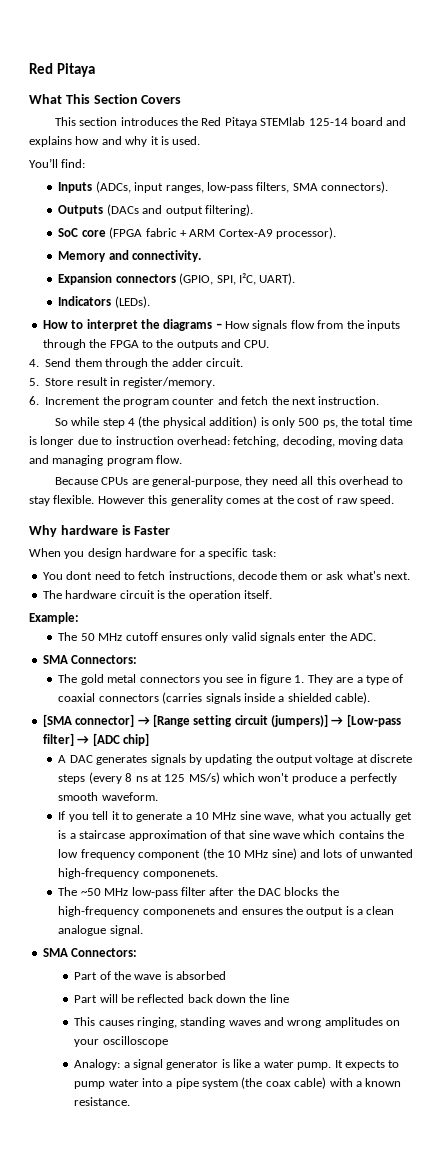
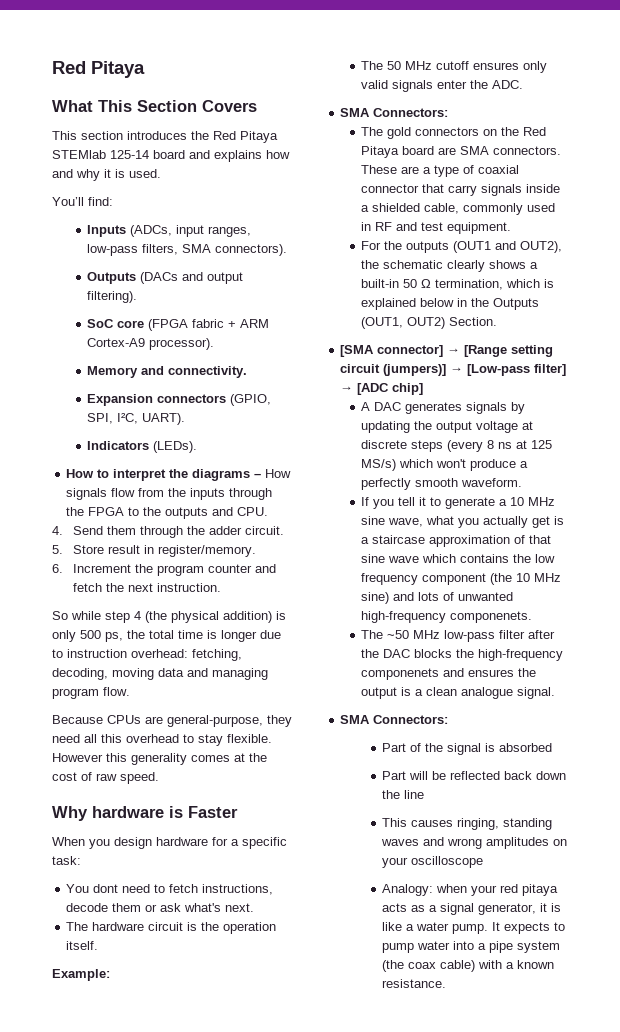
- The gold metal connectors you see in figure 1. They are a type of coaxial connectors (carries signals inside a shielded cable).
+ The gold connectors on the Red Pitaya board are SMA connectors. These are a type of coaxial connector that carry signals inside a shielded cable, commonly used in RF and test equipment.
+ For the outputs (OUT1 and OUT2), the schematic clearly shows a built-in 50 Ω termination, which is explained below in the Outputs (OUT1, OUT2) Section.
- Part of the wave is absorbed
+ Part of the signal is absorbed
- Analogy: a signal generator is like a water pump.
+ Analogy: when your red pitaya acts as a signal generator, it is like a water pump.

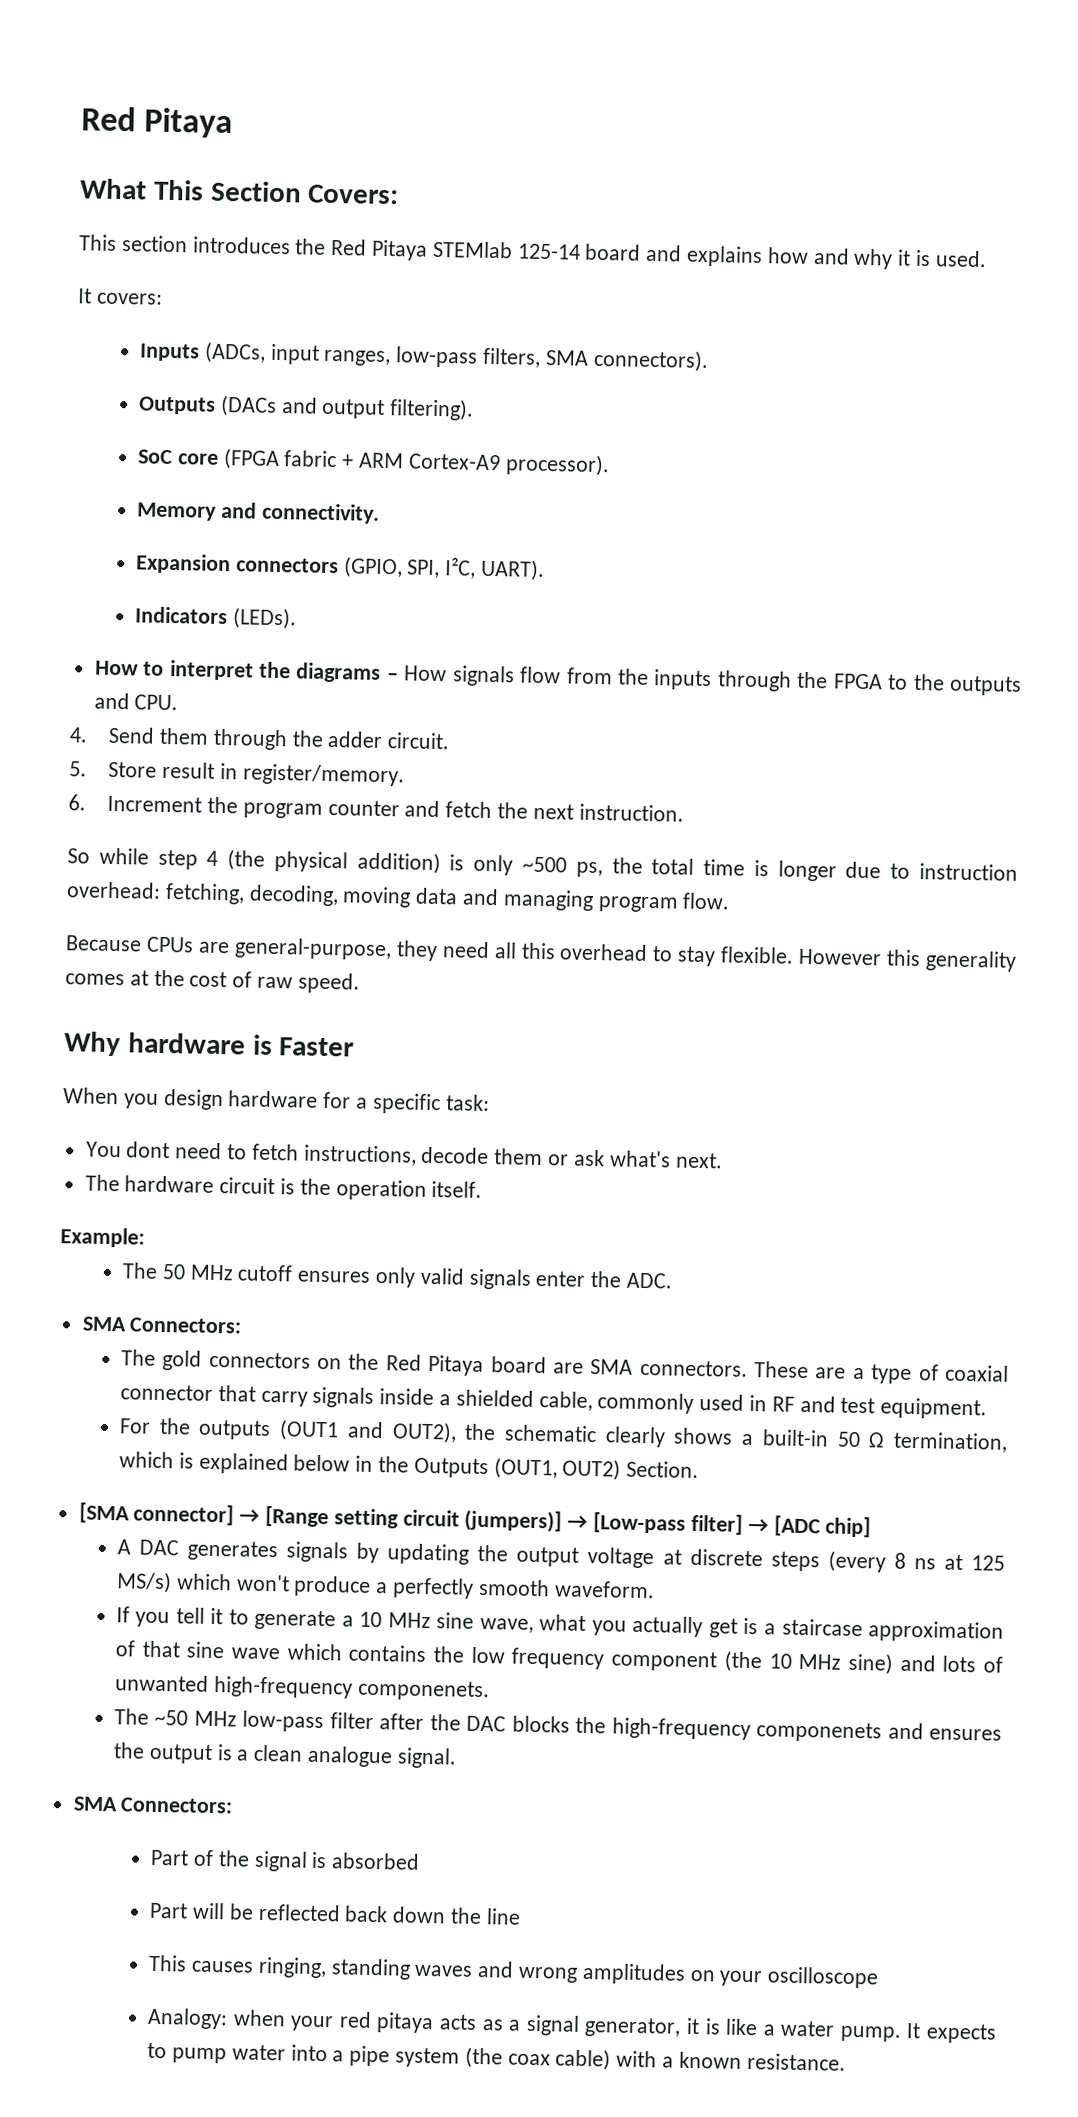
- What This Section Covers
+ What This Section Covers:
- You’ll find:
+ It covers:
- So while step 4 (the physical addition) is only 500 ps, the total time is longer due to instruction overhead: fetching, decoding, moving data and managing program flow.
+ So while step 4 (the physical addition) is only ~500 ps, the total time is longer due to instruction overhead: fetching, decoding, moving data and managing program flow.

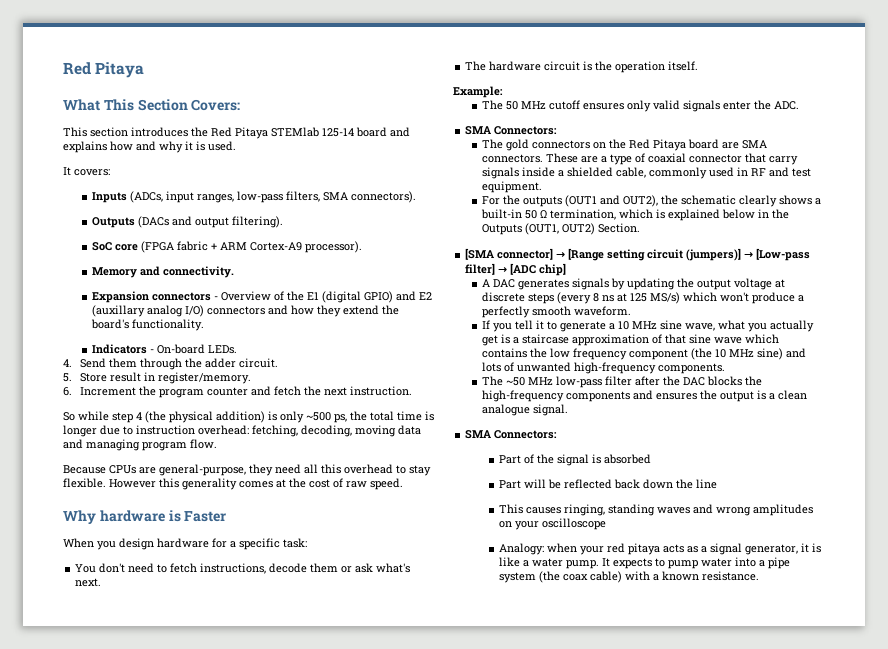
- Expansion connectors (GPIO, SPI, I²C, UART).
- Indicators (LEDs).
- How to interpret the diagrams – How signals flow from the inputs through the FPGA to the outputs and CPU.
+ Expansion connectors - Overview of the E1 (digital GPIO) and E2 (auxillary analog I/O) connectors and how they extend the board's functionality.
+ Indicators - On-board LEDs.
- You dont need to fetch instructions, decode them or ask what's next.
+ You don't need to fetch instructions, decode them or ask what's next.
- If you tell it to generate a 10 MHz sine wave, what you actually get is a staircase approximation of that sine wave which contains the low frequency component (the 10 MHz sine) and lots of unwanted high-frequency componenets.
+ If you tell it to generate a 10 MHz sine wave, what you actually get is a staircase approximation of that sine wave which contains the low frequency component (the 10 MHz sine) and lots of unwanted high-frequency components.
- The ~50 MHz low-pass filter after the DAC blocks the high-frequency componenets and ensures the output is a clean analogue signal.
+ The ~50 MHz low-pass filter after the DAC blocks the high-frequency components and ensures the output is a clean analogue signal.

